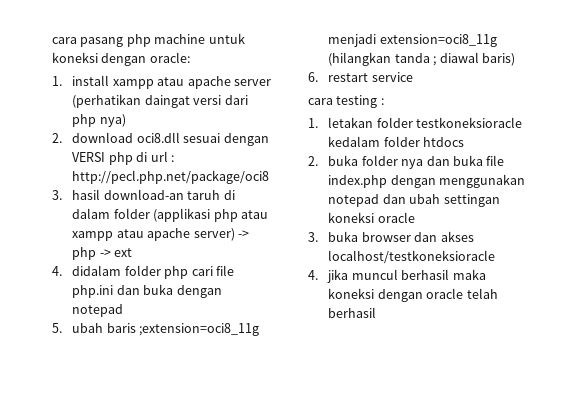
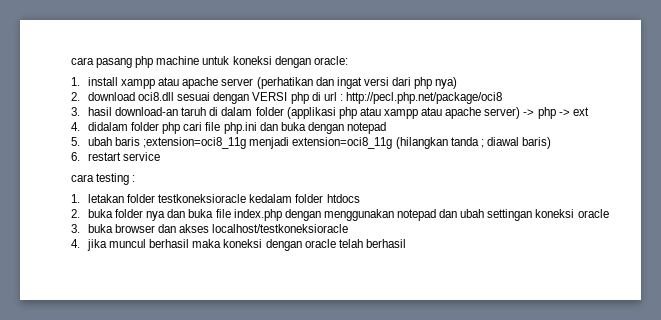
- 1. install xampp atau apache server (perhatikan daingat versi dari php nya)
+ 1. install xampp atau apache server (perhatikan dan ingat versi dari php nya)

